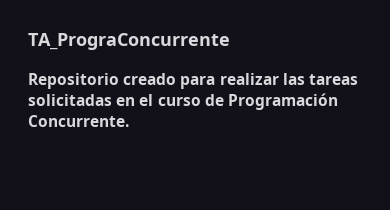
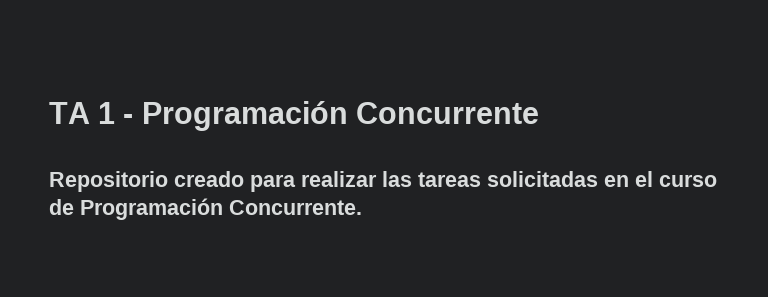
- TA_PrograConcurrente
+ TA 1 - Programación Concurrente

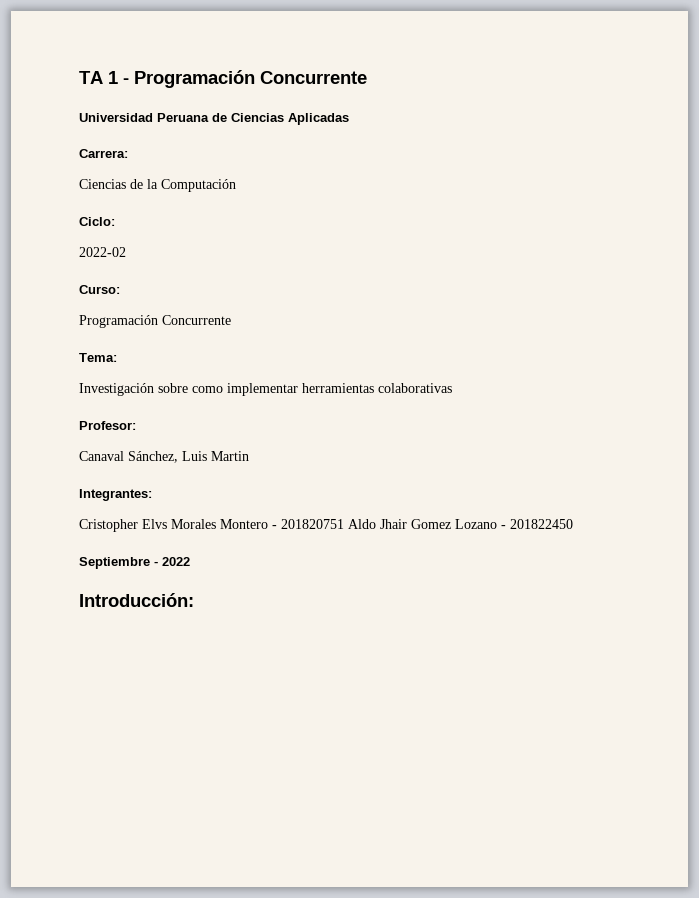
- Repositorio creado para realizar las tareas solicitadas en el curso de Programación Concurrente.
+ Universidad Peruana de Ciencias Aplicadas
+ Carrera:
+ Ciencias de la Computación
+ Ciclo:
+ 2022-02
+ Curso:
+ Programación Concurrente
+ Tema:
+ Investigación sobre como implementar herramientas colaborativas
+ Profesor:
+ Canaval Sánchez, Luis Martin
+ Integrantes:
+ Cristopher Elvs Morales Montero - 201820751 Aldo Jhair Gomez Lozano - 201822450
+ Septiembre - 2022
+ Introducción:

